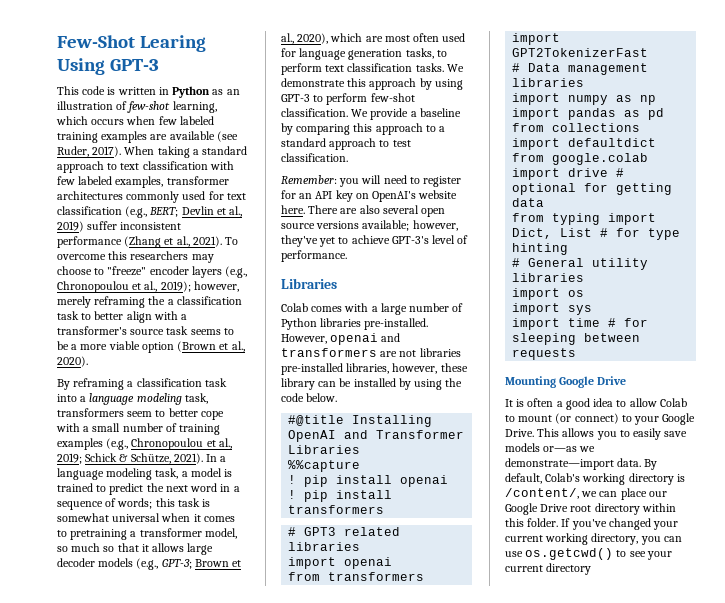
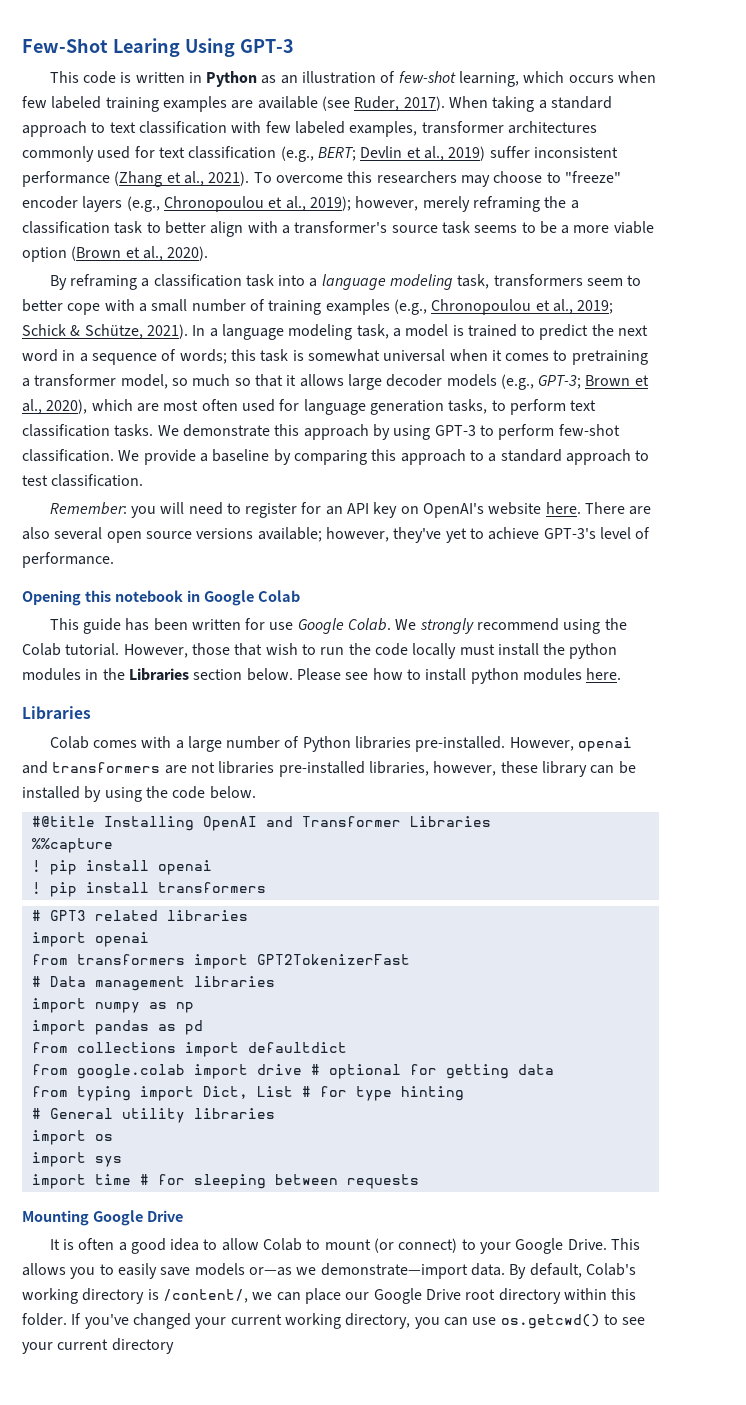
+ Opening this notebook in Google Colab
+ This guide has been written for use Google Colab. We strongly recommend using the Colab tutorial. However, those that wish to run the code locally must install the python modules in the Libraries section below. Please see how to install python modules here.

